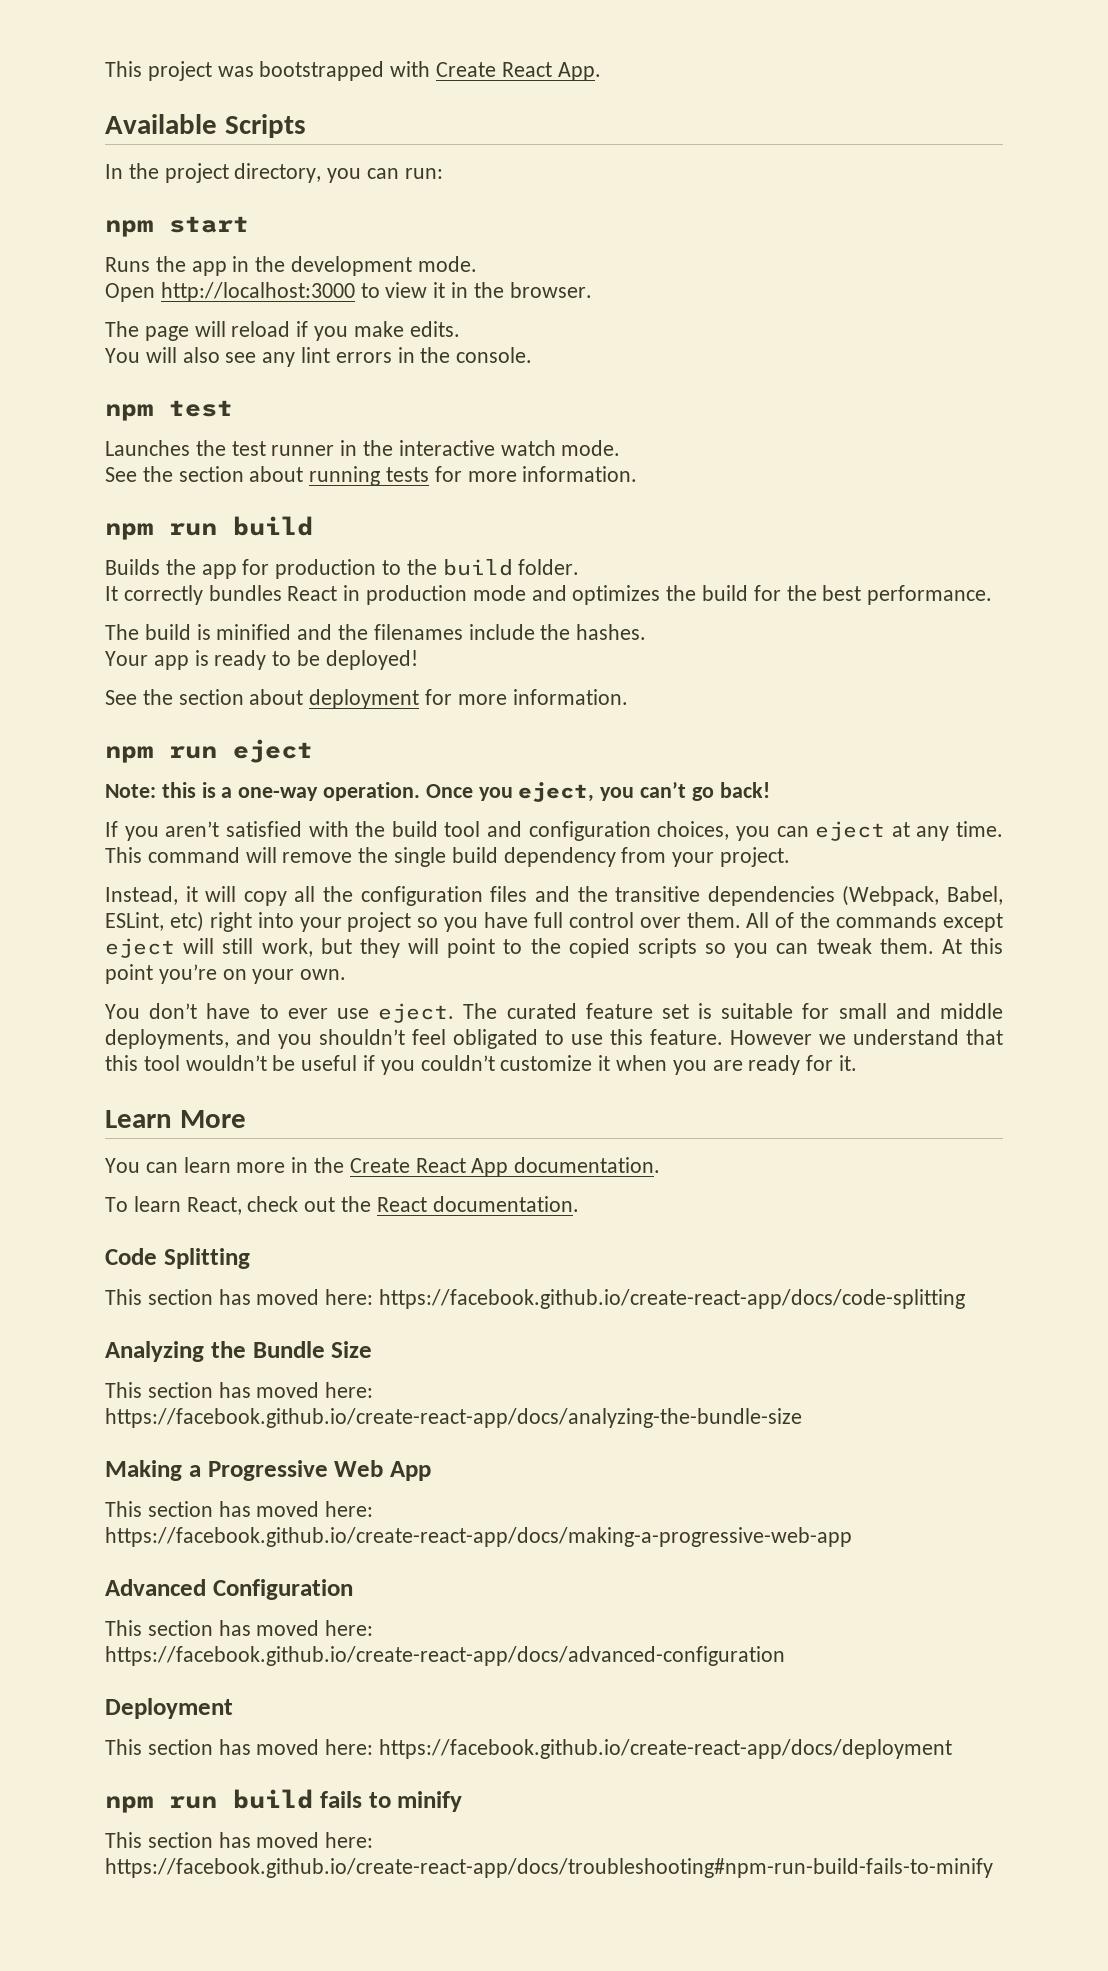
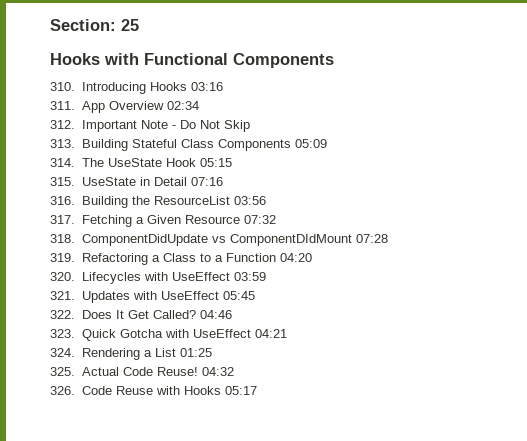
- This project was bootstrapped with Create React App.
- Available Scripts
- In the project directory, you can run:
- npm start
- Runs the app in the development mode.
- Open http://localhost:3000 to view it in the browser.
- The page will reload if you make edits.
- You will also see any lint errors in the console.
- npm test
- Launches the test runner in the interactive watch mode.
- See the section about running tests for more information.
- npm run build
- Builds the app for production to the build folder.
- It correctly bundles React in production mode and optimizes the build for the best performance.
- The build is minified and the filenames include the hashes.
- Your app is ready to be deployed!
- See the section about deployment for more information.
- npm run eject
- Note: this is a one-way operation. Once you eject, you can’t go back!
- If you aren’t satisfied with the build tool and configuration choices, you can eject at any time. This command will remove the single build dependency from your project.
- Instead, it will copy all the configuration files and the transitive dependencies (Webpack, Babel, ESLint, etc) right into your project so you have full control over them. All of the commands except eject will still work, but they will point to the copied scripts so you can tweak them. At this point you’re on your own.
- You don’t have to ever use eject. The curated feature set is suitable for small and middle deployments, and you shouldn’t feel obligated to use this feature. However we understand that this tool wouldn’t be useful if you couldn’t customize it when you are ready for it.
- Learn More
- You can learn more in the Create React App documentation.
- To learn React, check out the React documentation.
- Code Splitting
- This section has moved here: https://facebook.github.io/create-react-app/docs/code-splitting
- Analyzing the Bundle Size
- This section has moved here: https://facebook.github.io/create-react-app/docs/analyzing-the-bundle-size
- Making a Progressive Web App
- This section has moved here: https://facebook.github.io/create-react-app/docs/making-a-progressive-web-app
- Advanced Configuration
- This section has moved here: https://facebook.github.io/create-react-app/docs/advanced-configuration
- Deployment
- This section has moved here: https://facebook.github.io/create-react-app/docs/deployment
- npm run build fails to minify
- This section has moved here: https://facebook.github.io/create-react-app/docs/troubleshooting#npm-run-build-fails-to-minify
+ Section: 25
+ Hooks with Functional Components
+ 310. Introducing Hooks 03:16
+ 311. App Overview 02:34
+ 312. Important Note - Do Not Skip
+ 313. Building Stateful Class Components 05:09
+ 314. The UseState Hook 05:15
+ 315. UseState in Detail 07:16
+ 316. Building the ResourceList 03:56
+ 317. Fetching a Given Resource 07:32
+ 318. ComponentDidUpdate vs ComponentDIdMount 07:28
+ 319. Refactoring a Class to a Function 04:20
+ 320. Lifecycles with UseEffect 03:59
+ 321. Updates with UseEffect 05:45
+ 322. Does It Get Called? 04:46
+ 323. Quick Gotcha with UseEffect 04:21
+ 324. Rendering a List 01:25
+ 325. Actual Code Reuse! 04:32
+ 326. Code Reuse with Hooks 05:17

